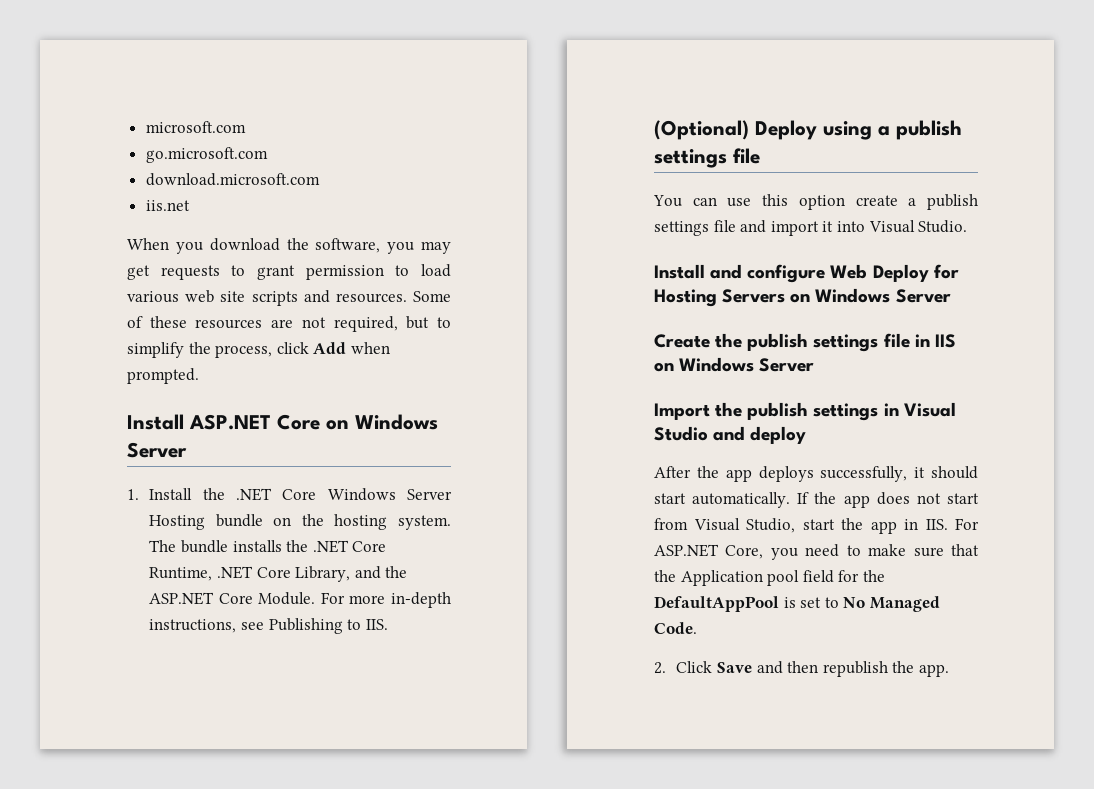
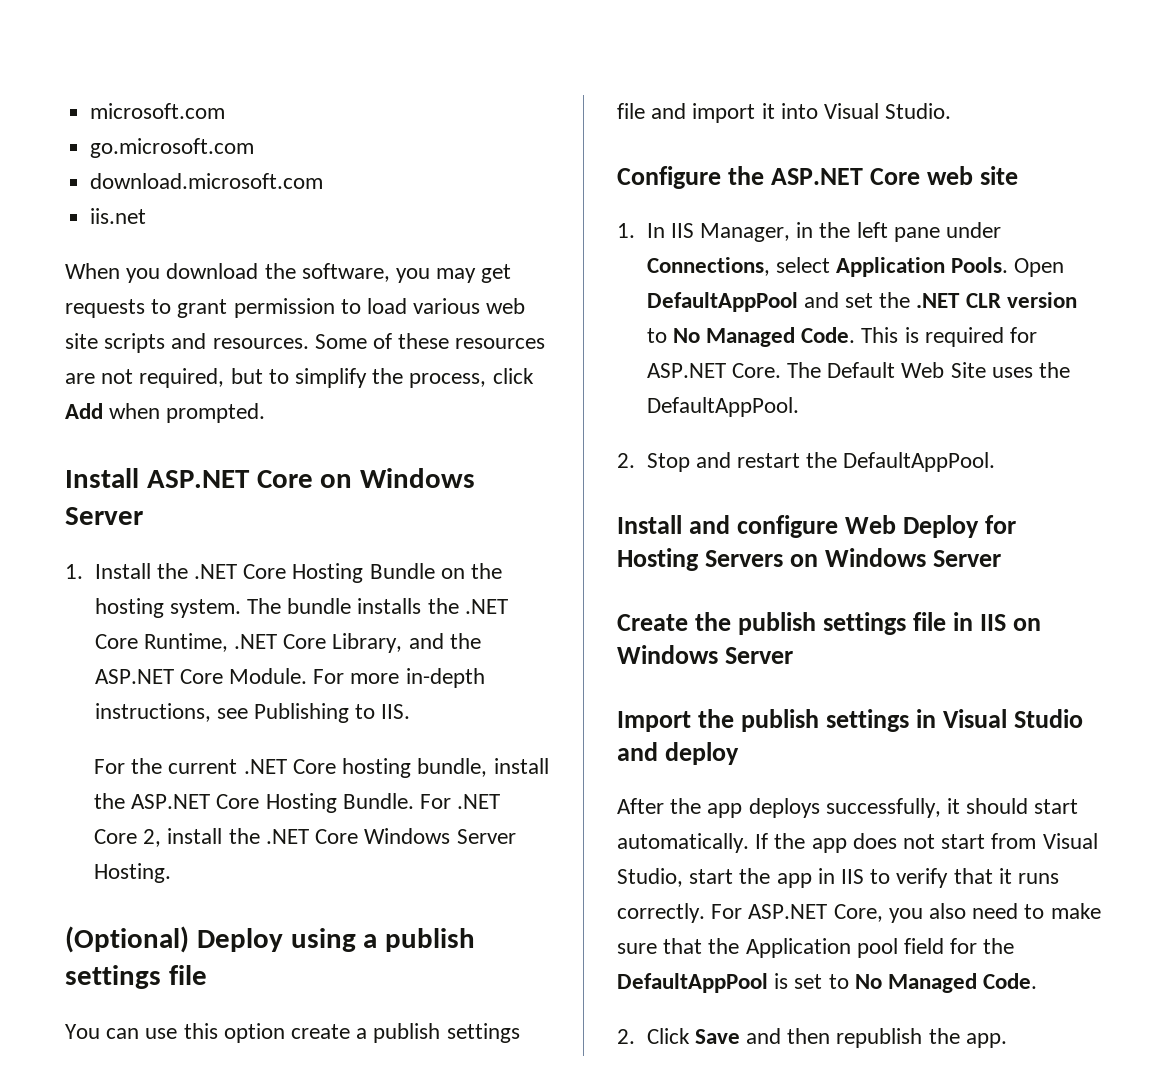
- 1. Install the .NET Core Windows Server Hosting bundle on the hosting system.
+ 1. Install the .NET Core Hosting Bundle on the hosting system.
+ For the current .NET Core hosting bundle, install the ASP.NET Core Hosting Bundle. For .NET Core 2, install the .NET Core Windows Server Hosting.
+ Configure the ASP.NET Core web site
+ 1. In IIS Manager, in the left pane under Connections, select Application Pools. Open DefaultAppPool and set the .NET CLR version to No Managed Code. This is required for ASP.NET Core. The Default Web Site uses the DefaultAppPool.
+ 2. Stop and restart the DefaultAppPool.
- If the app does not start from Visual Studio, start the app in IIS. For ASP.NET Core, you need to make sure that the Application pool field for the DefaultAppPool is set to No Managed Code.
+ If the app does not start from Visual Studio, start the app in IIS to verify that it runs correctly. For ASP.NET Core, you also need to make sure that the Application pool field for the DefaultAppPool is set to No Managed Code.

